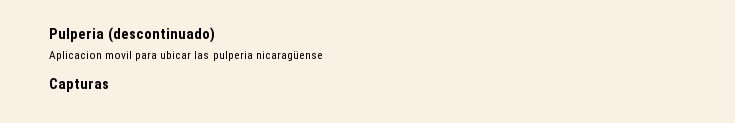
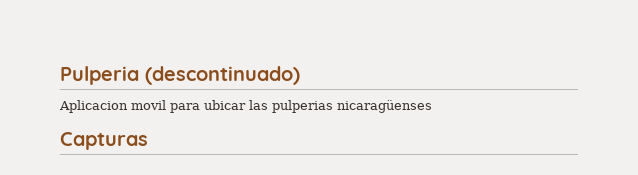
- Aplicacion movil para ubicar las pulperia nicaragüense
+ Aplicacion movil para ubicar las pulperias nicaragüenses

